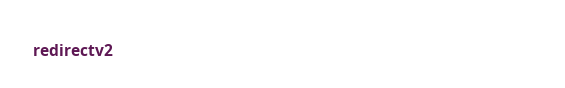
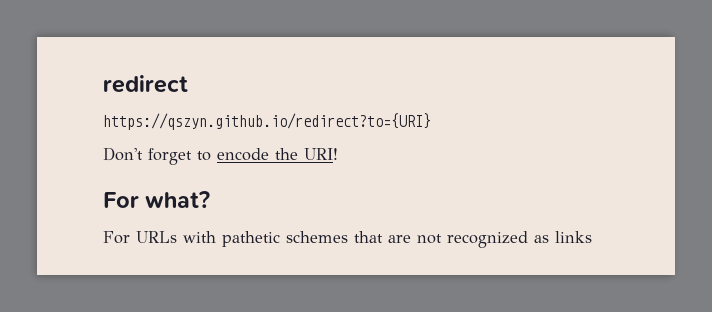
- redirectv2
+ redirect
+ https://qszyn.github.io/redirect?to={URI}
+ Don't forget to encode the URI!
+ For what?
+ For URLs with pathetic schemes that are not recognized as links

